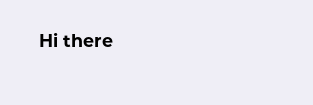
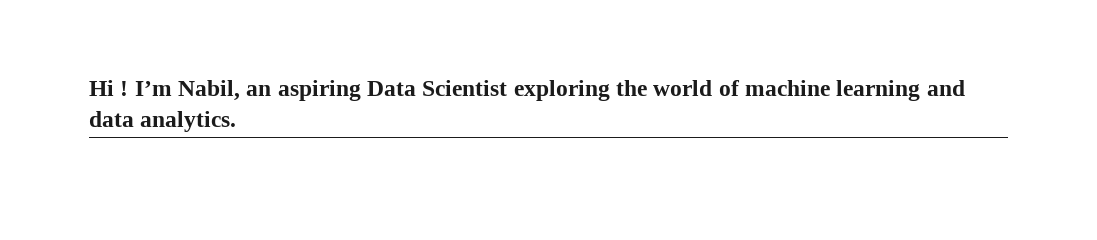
- Hi there
+ Hi ! I’m Nabil, an aspiring Data Scientist exploring the world of machine learning and data analytics.

